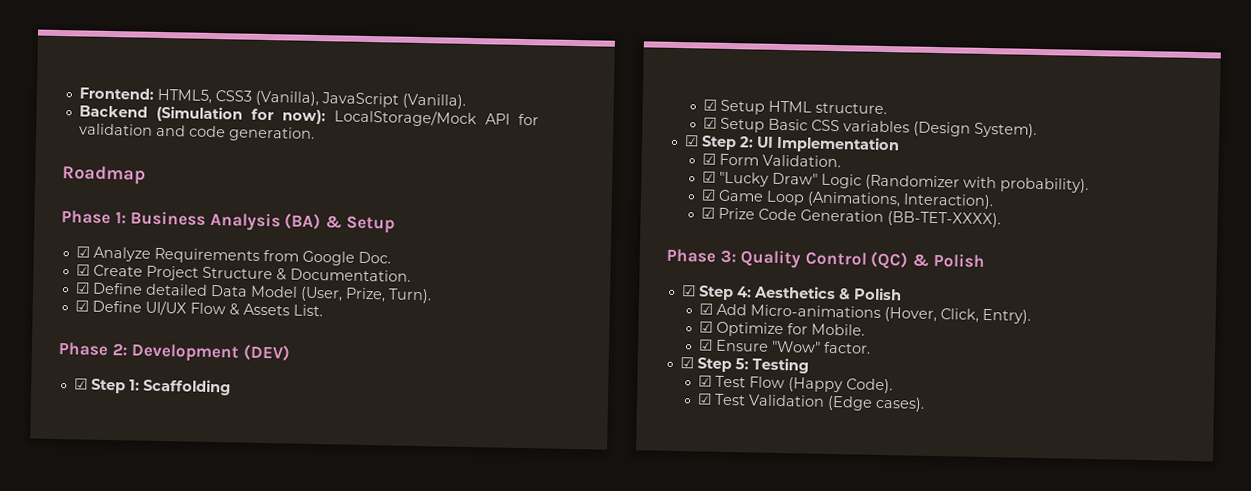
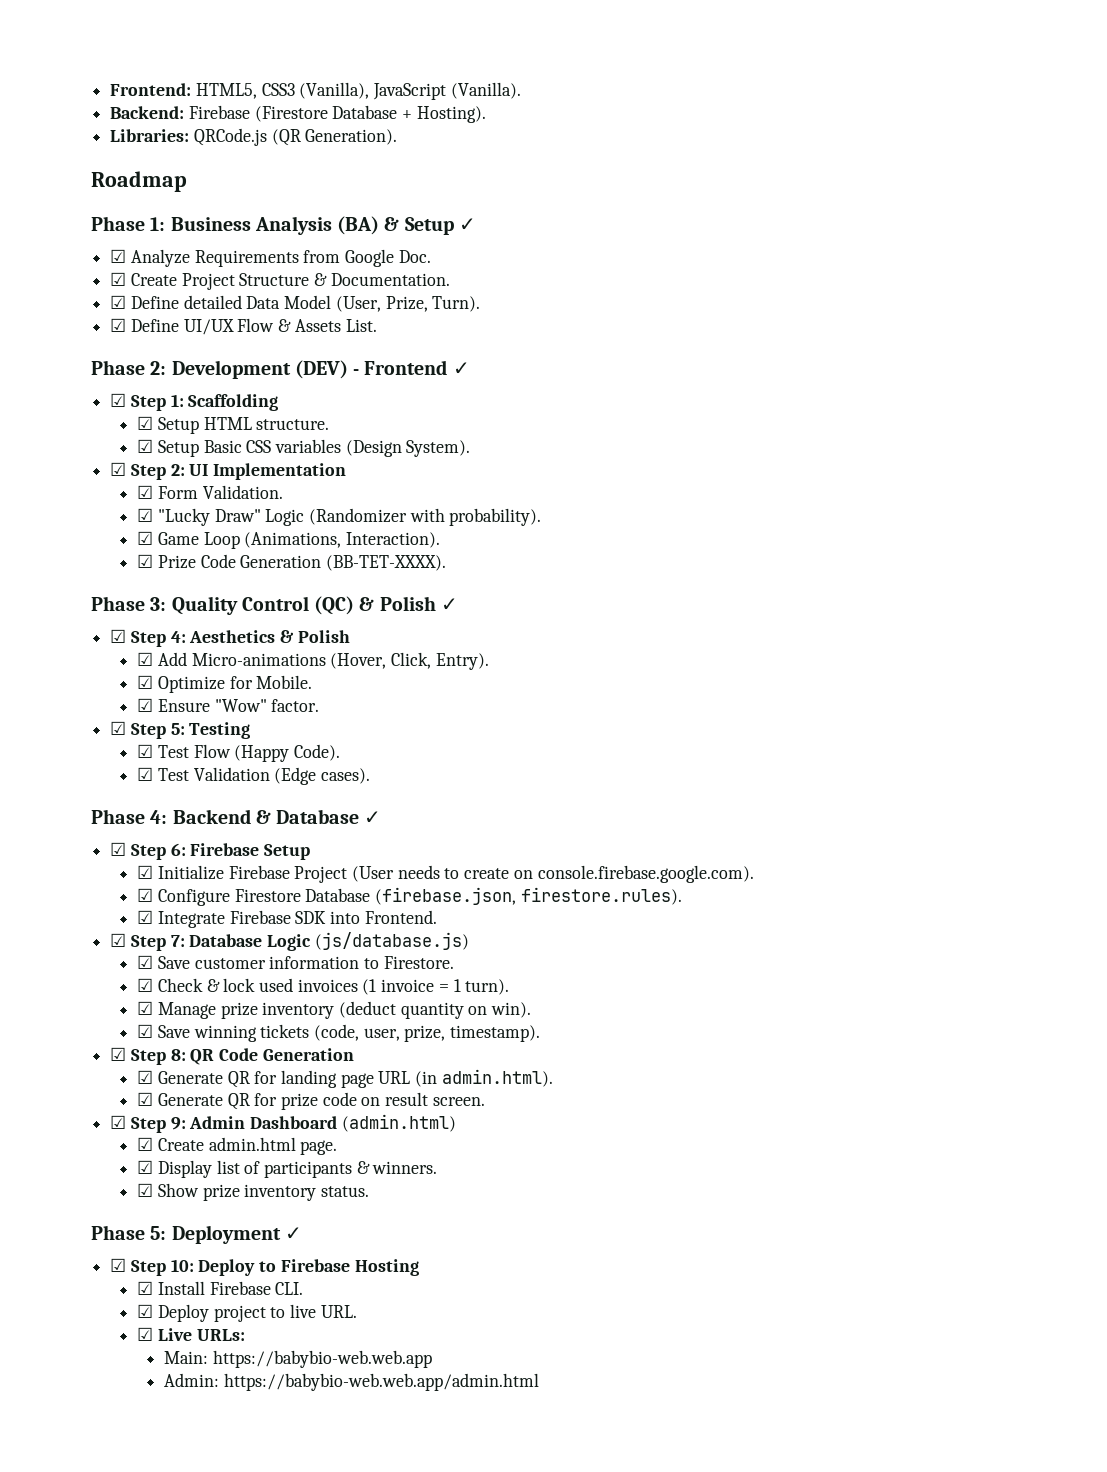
- Backend (Simulation for now): LocalStorage/Mock API for validation and code generation.
+ Backend: Firebase (Firestore Database + Hosting).
+ Libraries: QRCode.js (QR Generation).
- Phase 1: Business Analysis (BA) & Setup
+ Phase 1: Business Analysis (BA) & Setup ✓
- Phase 2: Development (DEV)
+ Phase 2: Development (DEV) - Frontend ✓
- Phase 3: Quality Control (QC) & Polish
+ Phase 3: Quality Control (QC) & Polish ✓
+ Phase 4: Backend & Database ✓
+ ☑ Step 6: Firebase Setup
+ ☑ Initialize Firebase Project (User needs to create on console.firebase.google.com).
+ ☑ Configure Firestore Database (firebase.json, firestore.rules).
+ ☑ Integrate Firebase SDK into Frontend.
+ ☑ Step 7: Database Logic (js/database.js)
+ ☑ Save customer information to Firestore.
+ ☑ Check & lock used invoices (1 invoice = 1 turn).
+ ☑ Manage prize inventory (deduct quantity on win).
+ ☑ Save winning tickets (code, user, prize, timestamp).
+ ☑ Step 8: QR Code Generation
+ ☑ Generate QR for landing page URL (in admin.html).
+ ☑ Generate QR for prize code on result screen.
+ ☑ Step 9: Admin Dashboard (admin.html)
+ ☑ Create admin.html page.
+ ☑ Display list of participants & winners.
+ ☑ Show prize inventory status.
+ Phase 5: Deployment ✓
+ ☑ Step 10: Deploy to Firebase Hosting
+ ☑ Install Firebase CLI.
+ ☑ Deploy project to live URL.
+ ☑ Live URLs:
+ Main: https://babybio-web.web.app
+ Admin: https://babybio-web.web.app/admin.html

